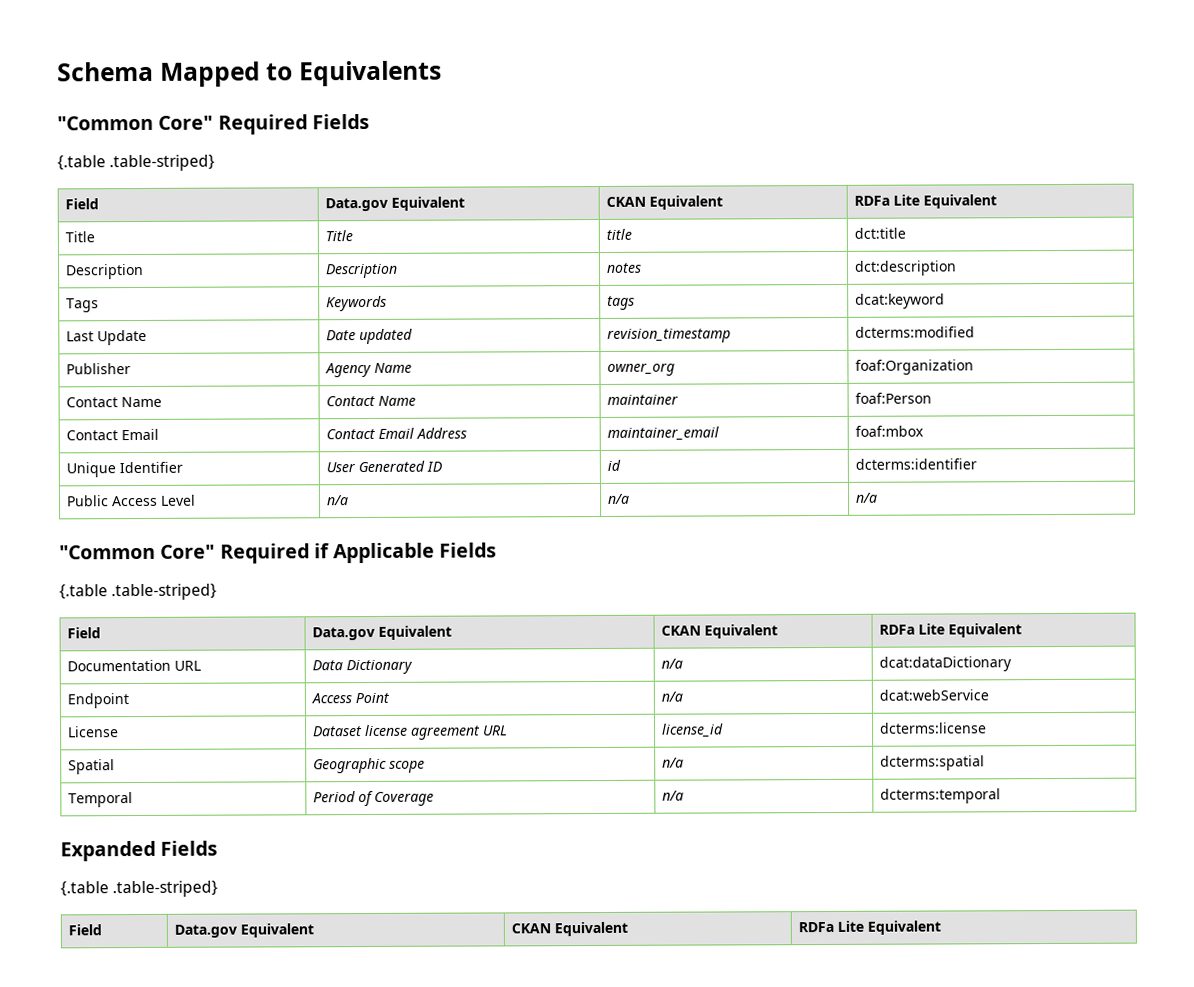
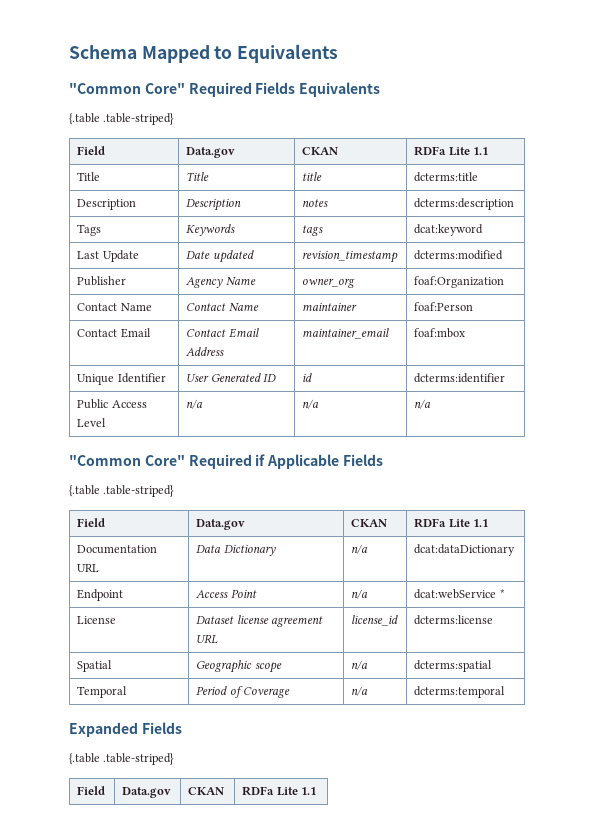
- "Common Core" Required Fields
+ "Common Core" Required Fields Equivalents
  {.table .table-striped}
- Field | Data.gov Equivalent | CKAN Equivalent | RDFa Lite Equivalent
+ Field | Data.gov | CKAN | RDFa Lite 1.1
- Title | Title | title | dct:title
+ Title | Title | title | dcterms:title
- Description | Description | notes | dct:description
+ Description | Description | notes | dcterms:description
  "Common Core" Required if Applicable Fields
  {.table .table-striped}
- Field | Data.gov Equivalent | CKAN Equivalent | RDFa Lite Equivalent
+ Field | Data.gov | CKAN | RDFa Lite 1.1
- Endpoint | Access Point | n/a | dcat:webService
+ Endpoint | Access Point | n/a | dcat:webService *
  Expanded Fields
  {.table .table-striped}
- Field | Data.gov Equivalent | CKAN Equivalent | RDFa Lite Equivalent
+ Field | Data.gov | CKAN | RDFa Lite 1.1

